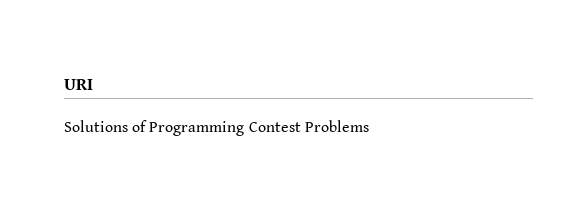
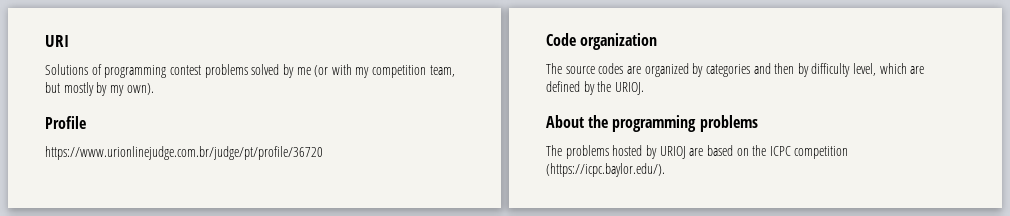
- Solutions of Programming Contest Problems
+ Solutions of programming contest problems solved by me (or with my competition team, but mostly by my own).
+ Profile
+ https://www.urionlinejudge.com.br/judge/pt/profile/36720
+ Code organization
+ The source codes are organized by categories and then by difficulty level, which are defined by the URIOJ.
+ About the programming problems
+ The problems hosted by URIOJ are based on the ICPC competition (https://icpc.baylor.edu/).

